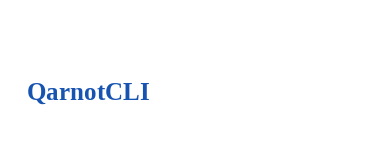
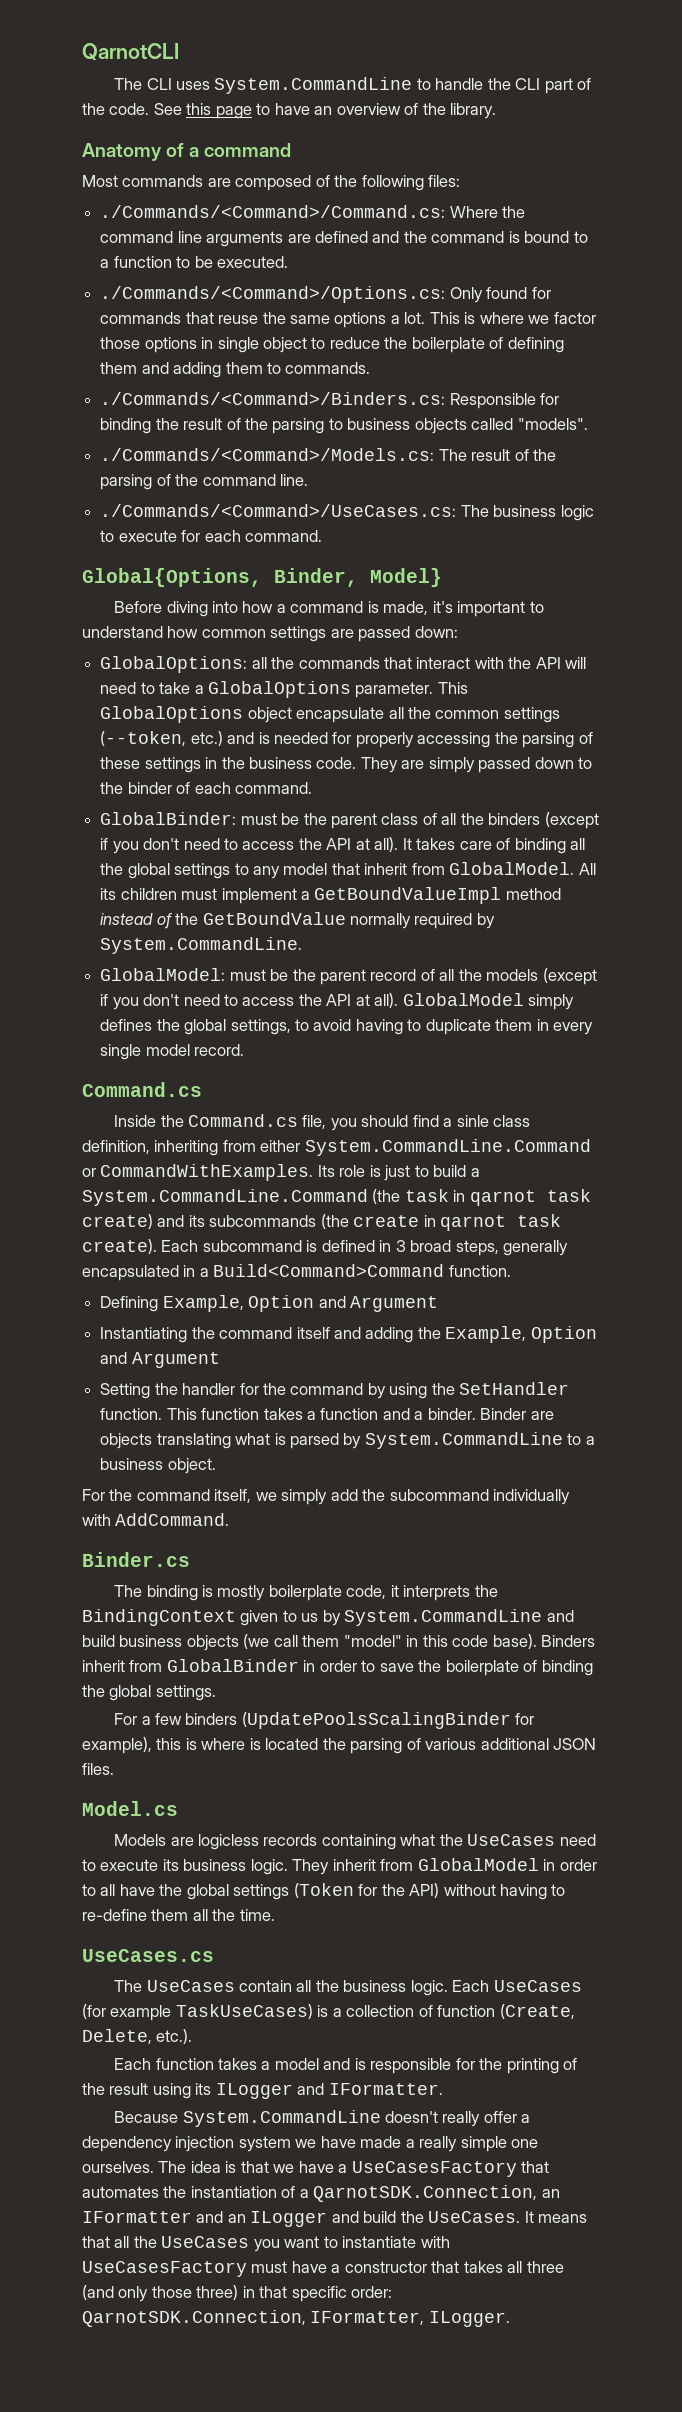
+ The CLI uses System.CommandLine to handle the CLI part of the code. See this page to have an overview of the library.
+ Anatomy of a command
+ Most commands are composed of the following files:
+ ./Commands/<Command>/Command.cs: Where the command line arguments are defined and the command is bound to a function to be executed.
+ ./Commands/<Command>/Options.cs: Only found for commands that reuse the same options a lot. This is where we factor those options in single object to reduce the boilerplate of defining them and adding them to commands.
+ ./Commands/<Command>/Binders.cs: Responsible for binding the result of the parsing to business objects called "models".
+ ./Commands/<Command>/Models.cs: The result of the parsing of the command line.
+ ./Commands/<Command>/UseCases.cs: The business logic to execute for each command.
+ Global{Options, Binder, Model}
+ Before diving into how a command is made, it's important to understand how common settings are passed down:
+ GlobalOptions: all the commands that interact with the API will need to take a GlobalOptions parameter. This GlobalOptions object encapsulate all the common settings (--token, etc.) and is needed for properly accessing the parsing of these settings in the business code. They are simply passed down to the binder of each command.
+ GlobalBinder: must be the parent class of all the binders (except if you don't need to access the API at all). It takes care of binding all the global settings to any model that inherit from GlobalModel. All its children must implement a GetBoundValueImpl method instead of the GetBoundValue normally required by System.CommandLine.
+ GlobalModel: must be the parent record of all the models (except if you don't need to access the API at all). GlobalModel simply defines the global settings, to avoid having to duplicate them in every single model record.
+ Command.cs
+ Inside the Command.cs file, you should find a sinle class definition, inheriting from either System.CommandLine.Command or CommandWithExamples. Its role is just to build a System.CommandLine.Command (the task in qarnot task create) and its subcommands (the create in qarnot task create). Each subcommand is defined in 3 broad steps, generally encapsulated in a Build<Command>Command function.
+ Defining Example, Option and Argument
+ Instantiating the command itself and adding the Example, Option and Argument
+ Setting the handler for the command by using the SetHandler function. This function takes a function and a binder. Binder are objects translating what is parsed by System.CommandLine to a business object.
+ For the command itself, we simply add the subcommand individually with AddCommand.
+ Binder.cs
+ The binding is mostly boilerplate code, it interprets the BindingContext given to us by System.CommandLine and build business objects (we call them "model" in this code base). Binders inherit from GlobalBinder in order to save the boilerplate of binding the global settings.
+ For a few binders (UpdatePoolsScalingBinder for example), this is where is located the parsing of various additional JSON files.
+ Model.cs
+ Models are logicless records containing what the UseCases need to execute its business logic. They inherit from GlobalModel in order to all have the global settings (Token for the API) without having to re-define them all the time.
+ UseCases.cs
+ The UseCases contain all the business logic. Each UseCases (for example TaskUseCases) is a collection of function (Create, Delete, etc.).
+ Each function takes a model and is responsible for the printing of the result using its ILogger and IFormatter.
+ Because System.CommandLine doesn't really offer a dependency injection system we have made a really simple one ourselves. The idea is that we have a UseCasesFactory that automates the instantiation of a QarnotSDK.Connection, an IFormatter and an ILogger and build the UseCases. It means that all the UseCases you want to instantiate with UseCasesFactory must have a constructor that takes all three (and only those three) in that specific order: QarnotSDK.Connection, IFormatter, ILogger.

